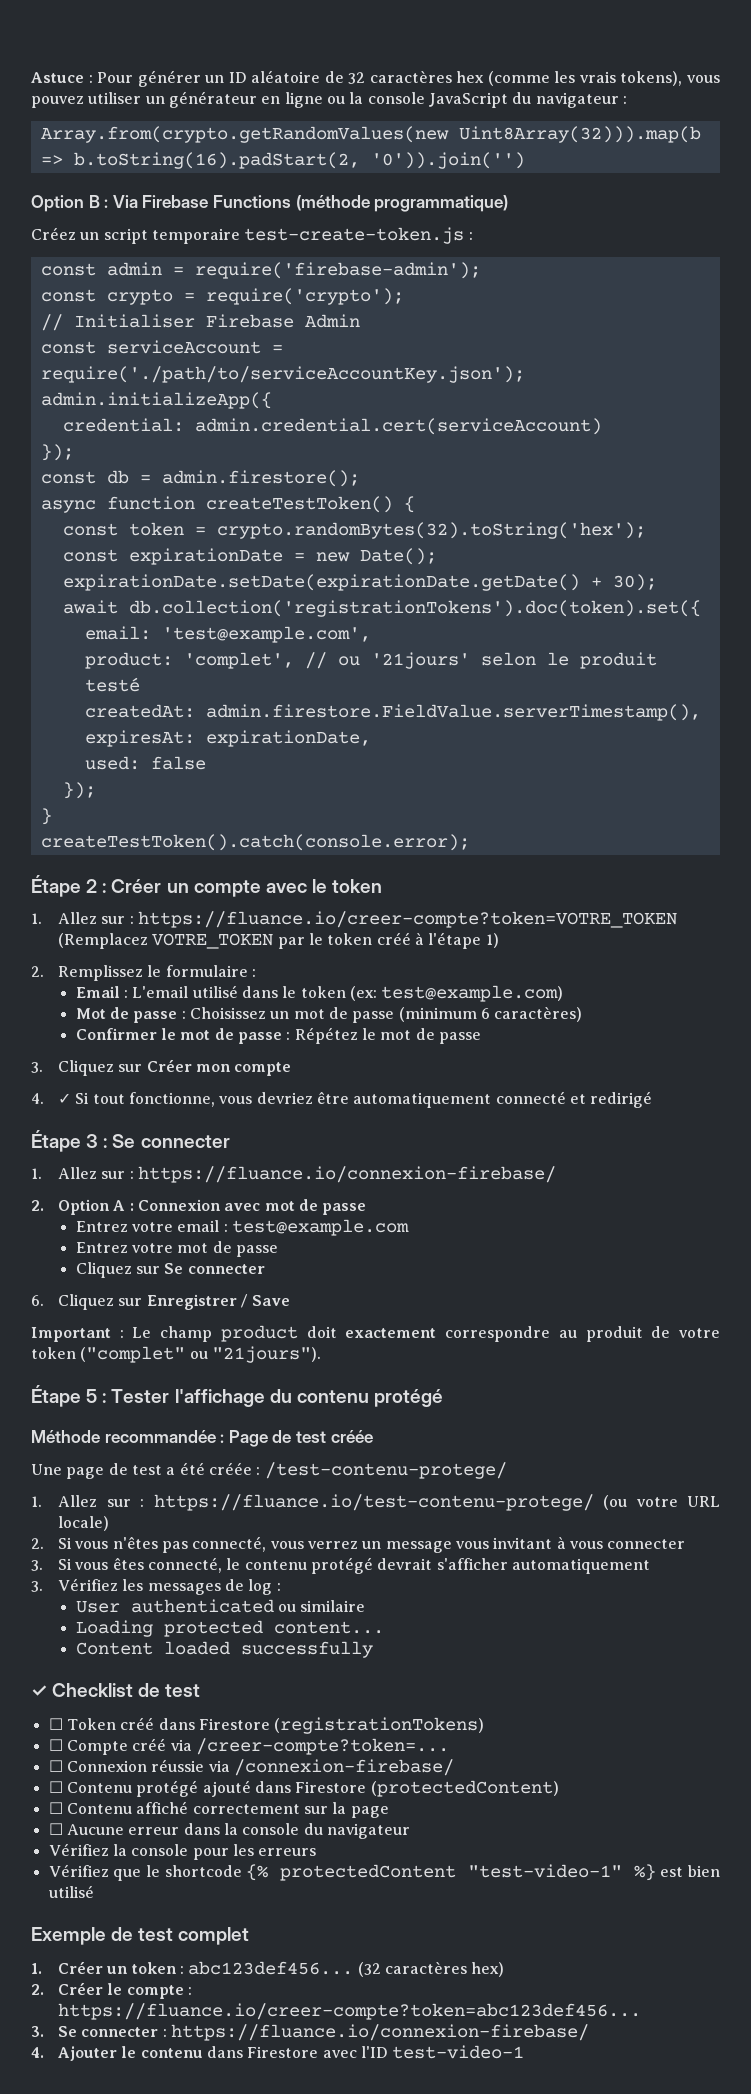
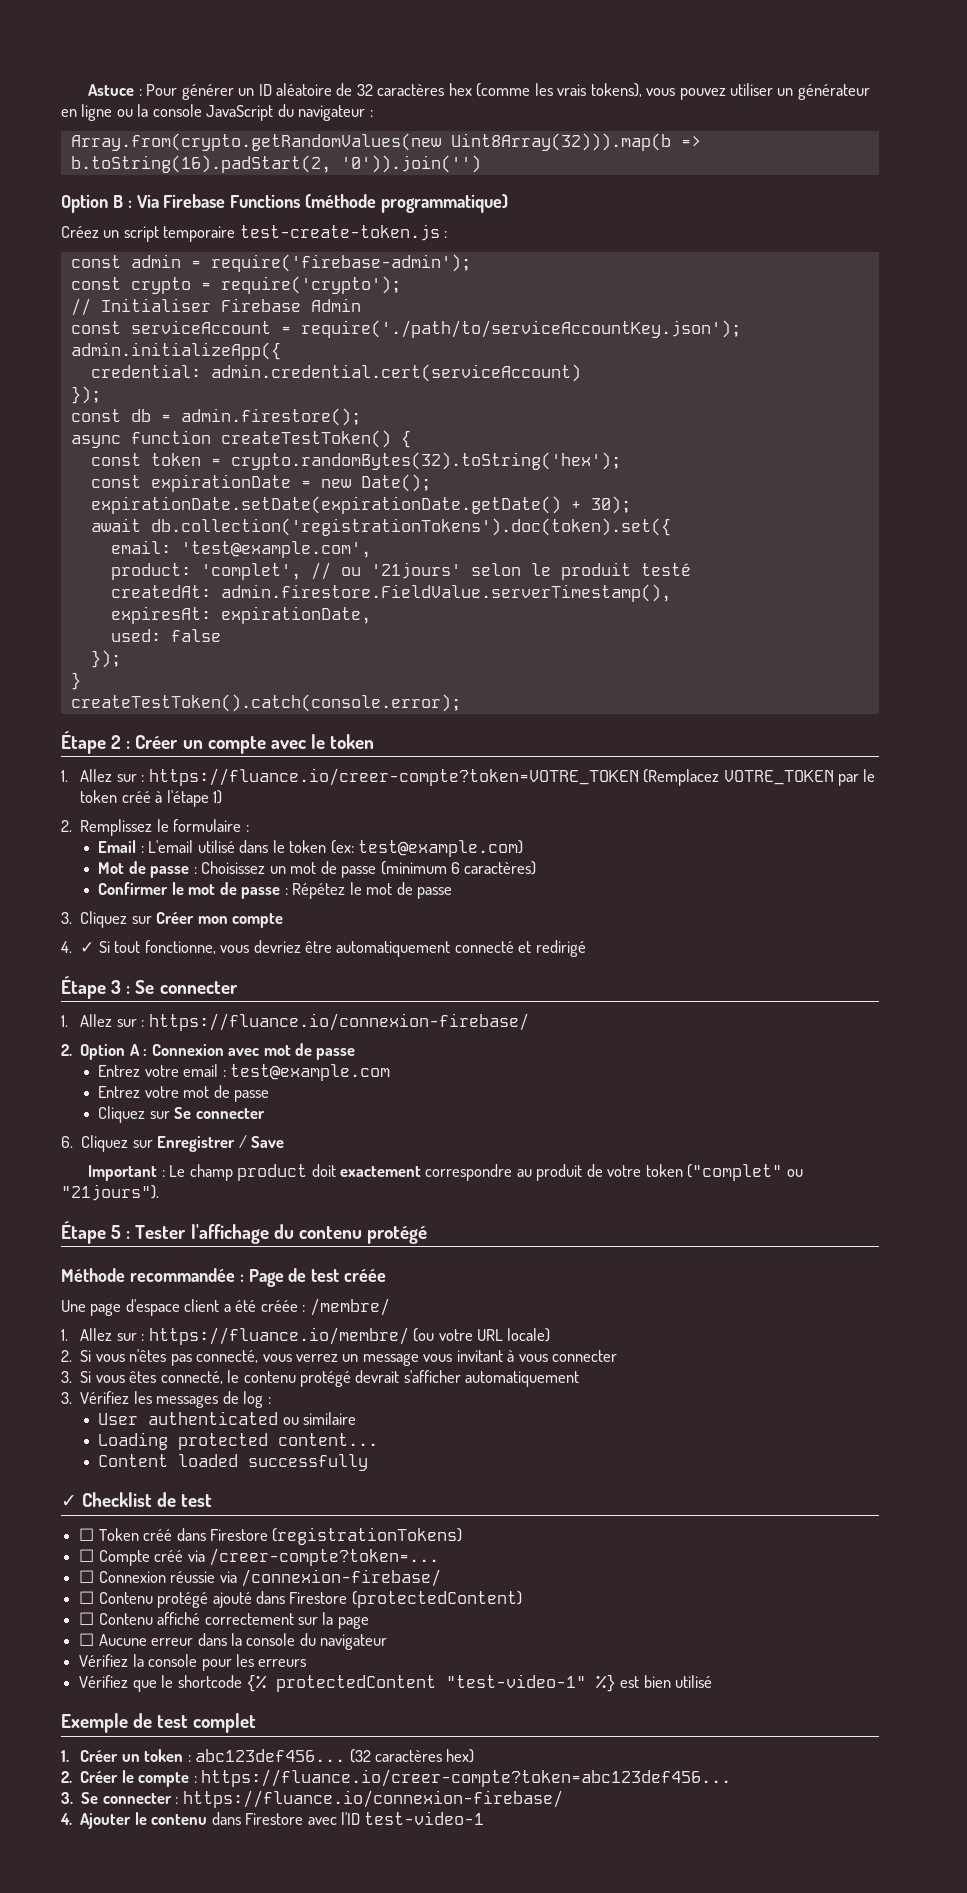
- Une page de test a été créée : /test-contenu-protege/
- 1. Allez sur : https://fluance.io/test-contenu-protege/ (ou votre URL locale)
+ Une page d'espace client a été créée : /membre/
+ 1. Allez sur : https://fluance.io/membre/ (ou votre URL locale)

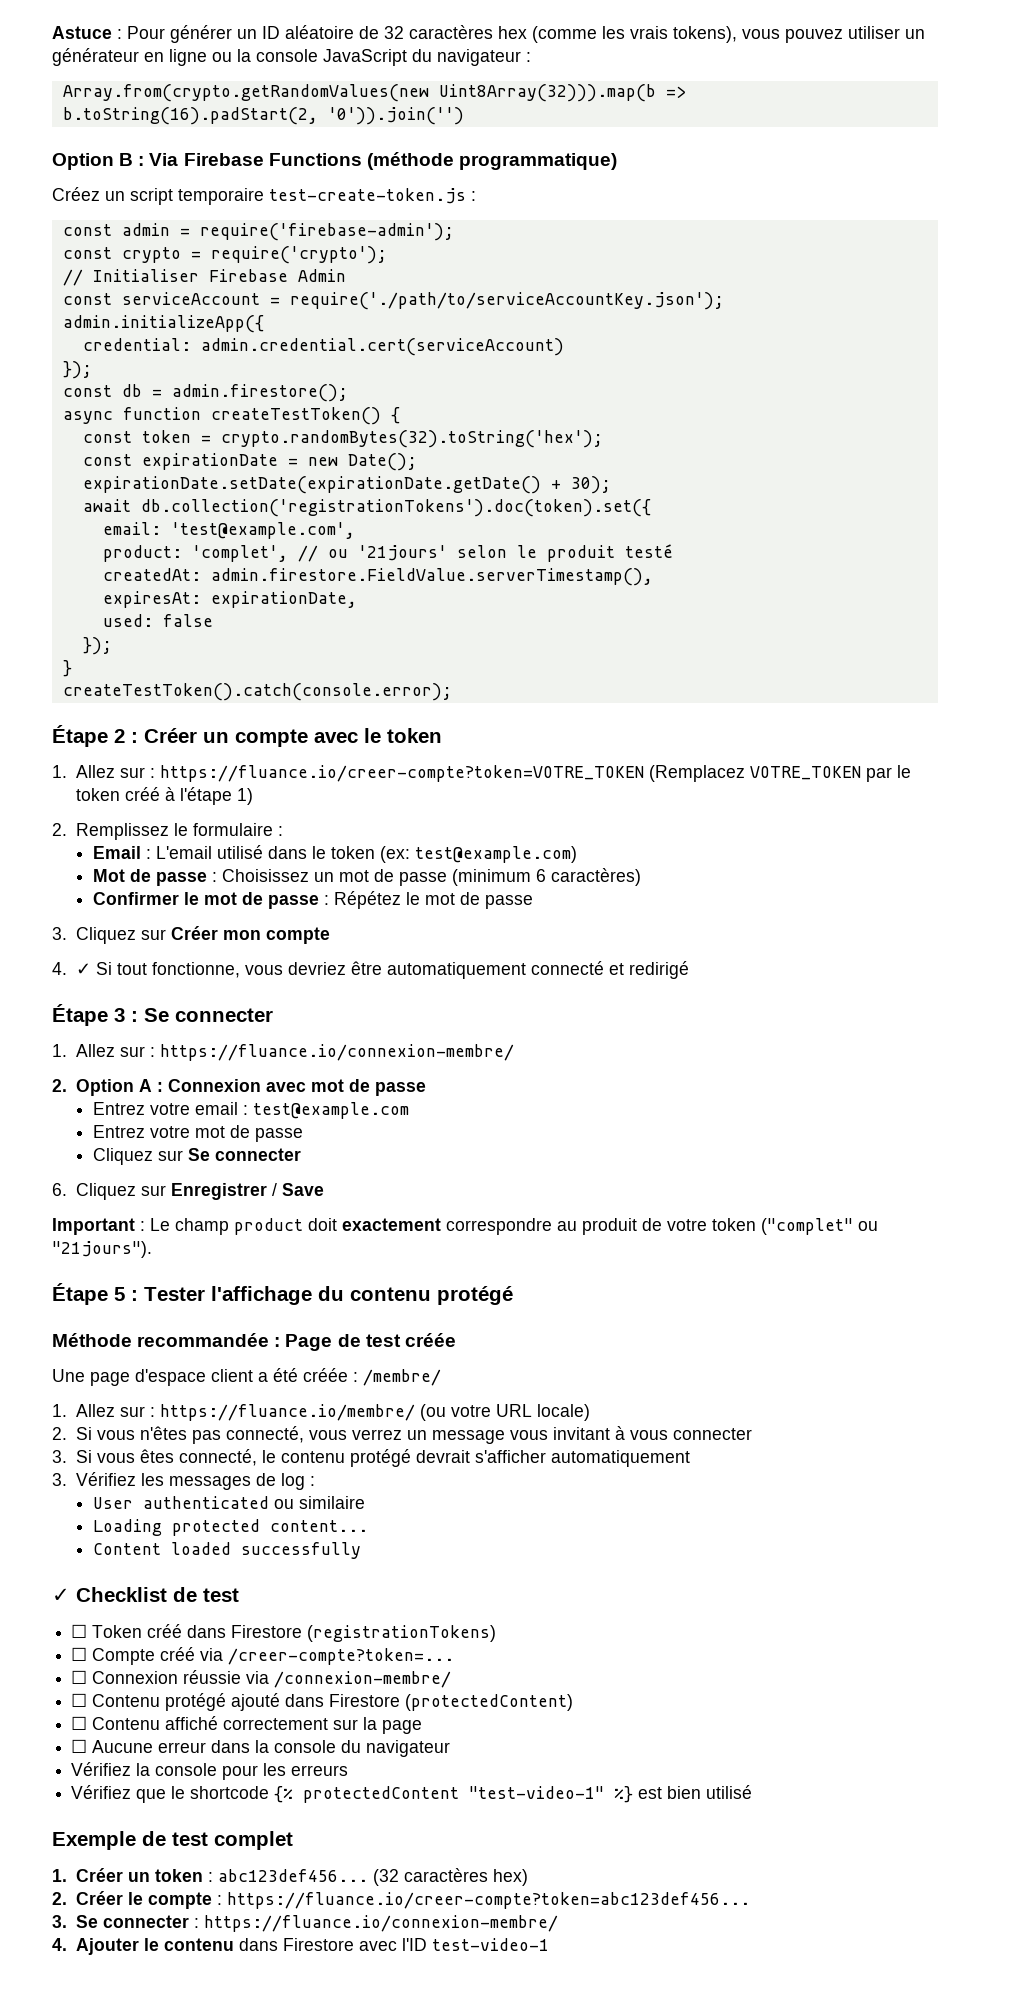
- 1. Allez sur : https://fluance.io/connexion-firebase/
+ 1. Allez sur : https://fluance.io/connexion-membre/
- ☐ Connexion réussie via /connexion-firebase/
+ ☐ Connexion réussie via /connexion-membre/
- 3. Se connecter : https://fluance.io/connexion-firebase/
+ 3. Se connecter : https://fluance.io/connexion-membre/

